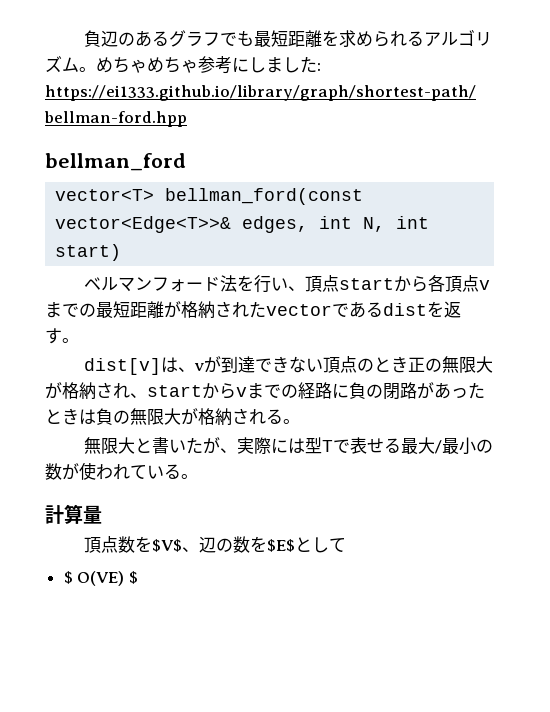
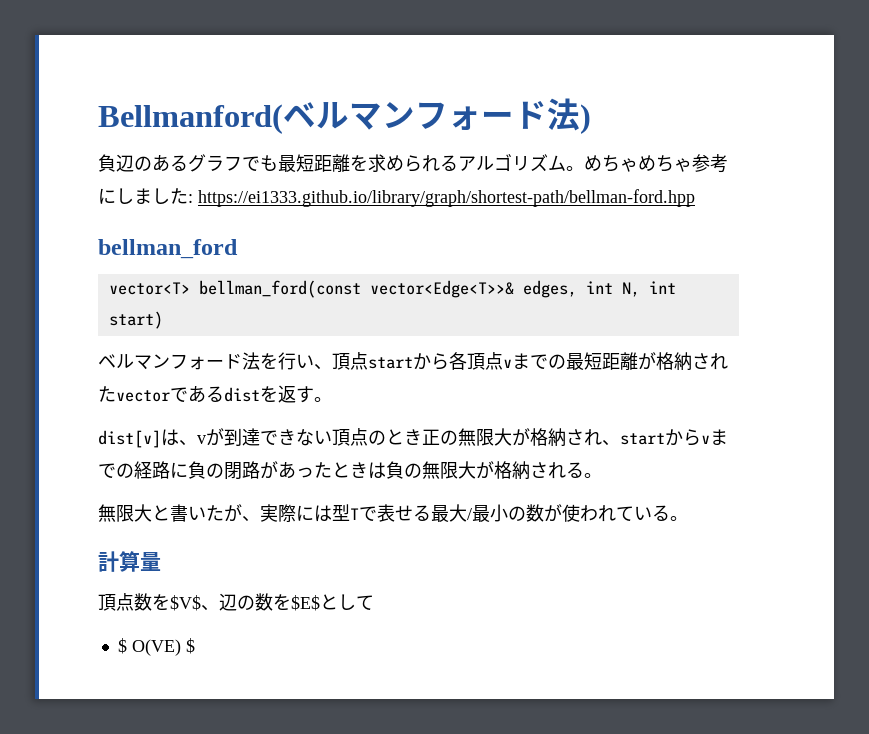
+ Bellmanford(ベルマンフォード法)

